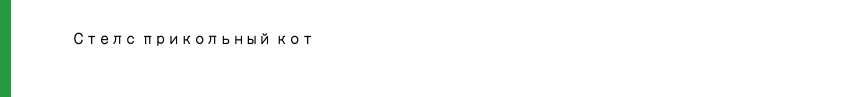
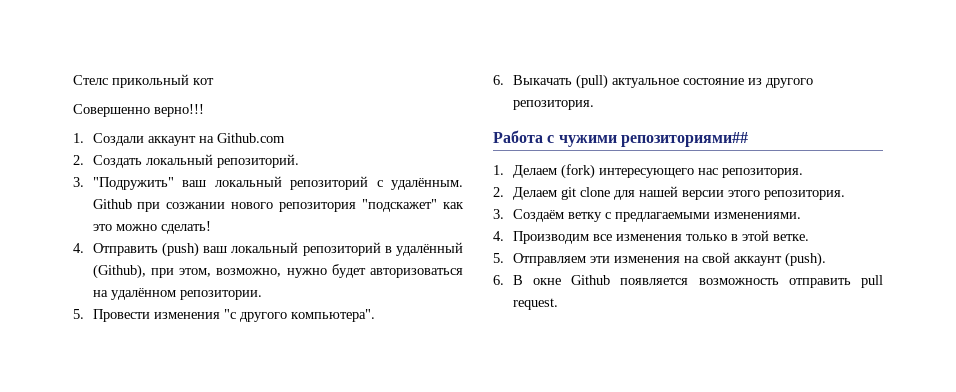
+ Совершенно верно!!!
+ 1. Создали аккаунт на Github.com
+ 2. Создать локальный репозиторий.
+ 3. "Подружить" ваш локальный репозиторий с удалённым. Github при созжании нового репозитория "подскажет" как это можно сделать!
+ 4. Отправить (push) ваш локальный репозиторий в удалённый (Github), при этом, возможно, нужно будет авторизоваться на удалённом репозитории.
+ 5. Провести изменения "с другого компьютера".
+ 6. Выкачать (pull) актуальное состояние из другого репозитория.
+ Работа с чужими репозиториями##
+ 1. Делаем (fork) интересующего нас репозитория.
+ 2. Делаем git clone для нашей версии этого репозитория.
+ 3. Создаём ветку с предлагаемыми изменениями.
+ 4. Производим все изменения только в этой ветке.
+ 5. Отправляем эти изменения на свой аккаунт (push).
+ 6. В окне Github появляется возможность отправить pull request.

